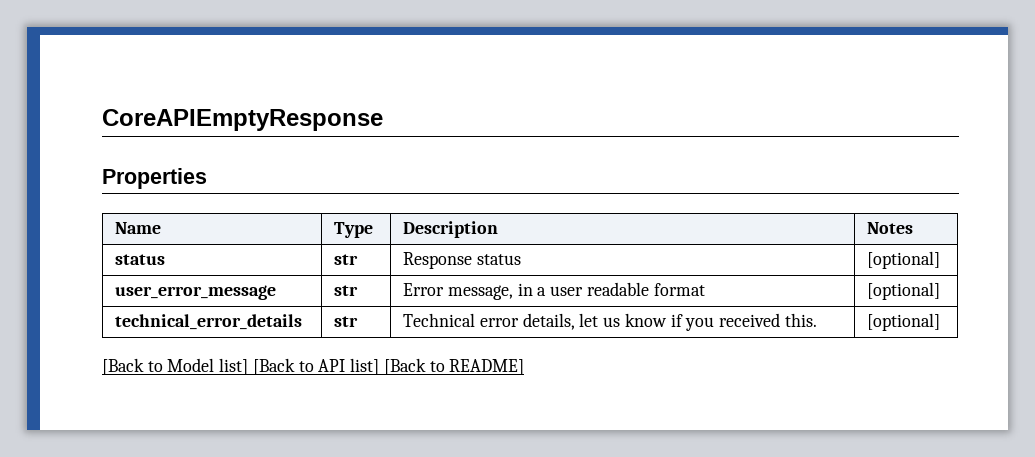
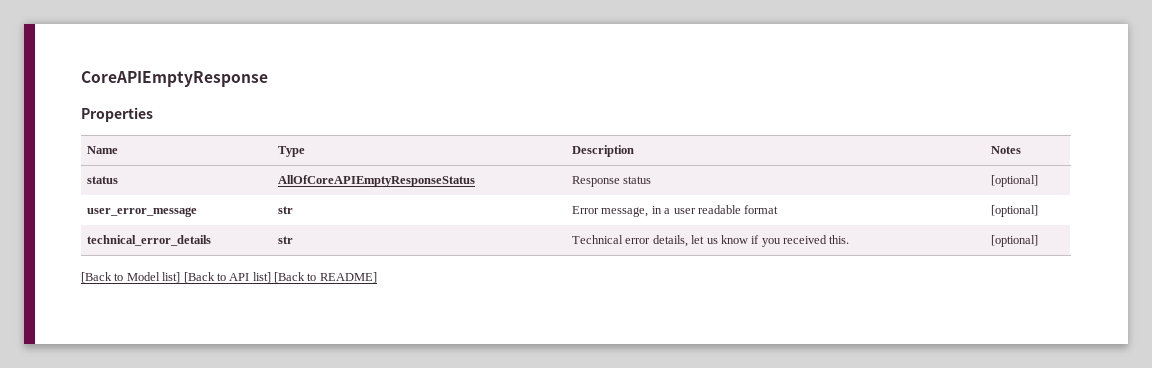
- status | str | Response status | [optional]
+ status | AllOfCoreAPIEmptyResponseStatus | Response status | [optional]

